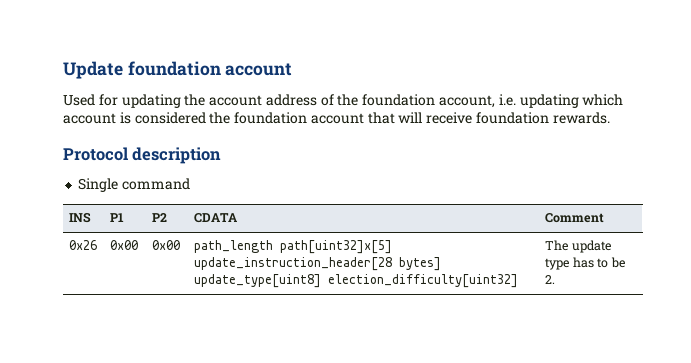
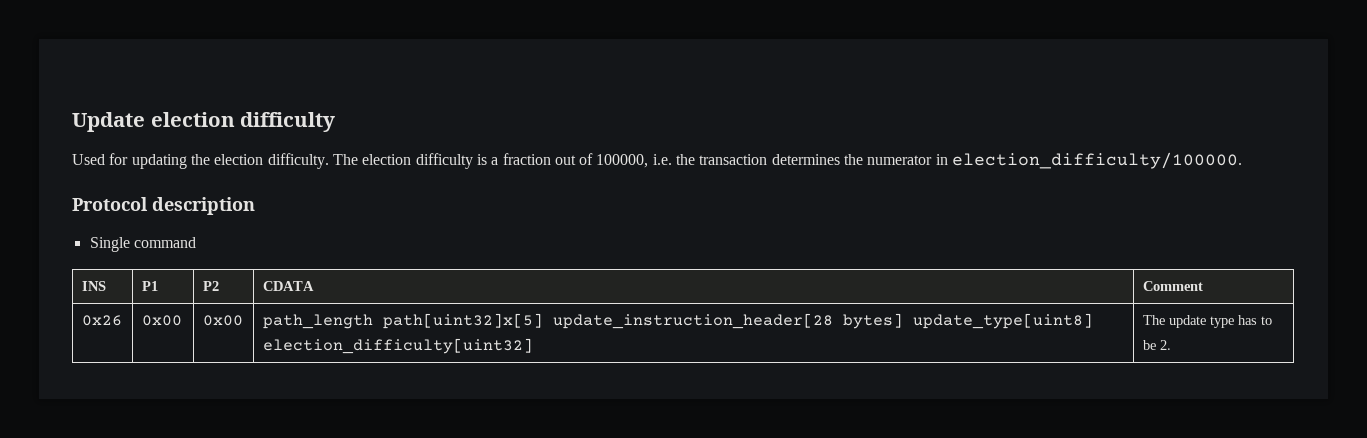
- Update foundation account
+ Update election difficulty
- Used for updating the account address of the foundation account, i.e. updating which account is considered the foundation account that will receive foundation rewards.
+ Used for updating the election difficulty. The election difficulty is a fraction out of 100000, i.e. the transaction determines the numerator in election_difficulty/100000.

